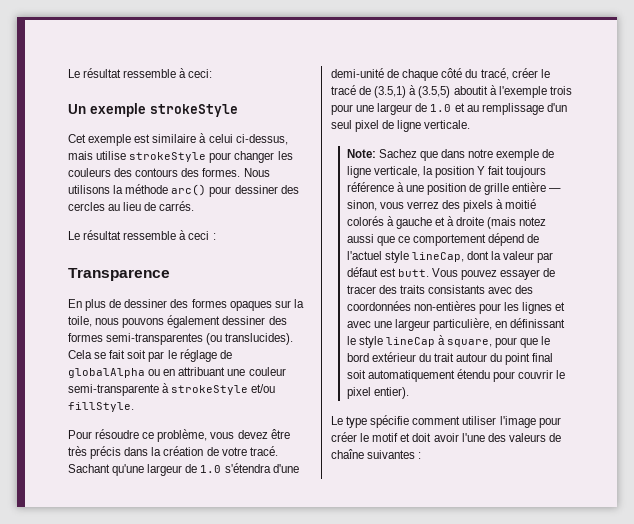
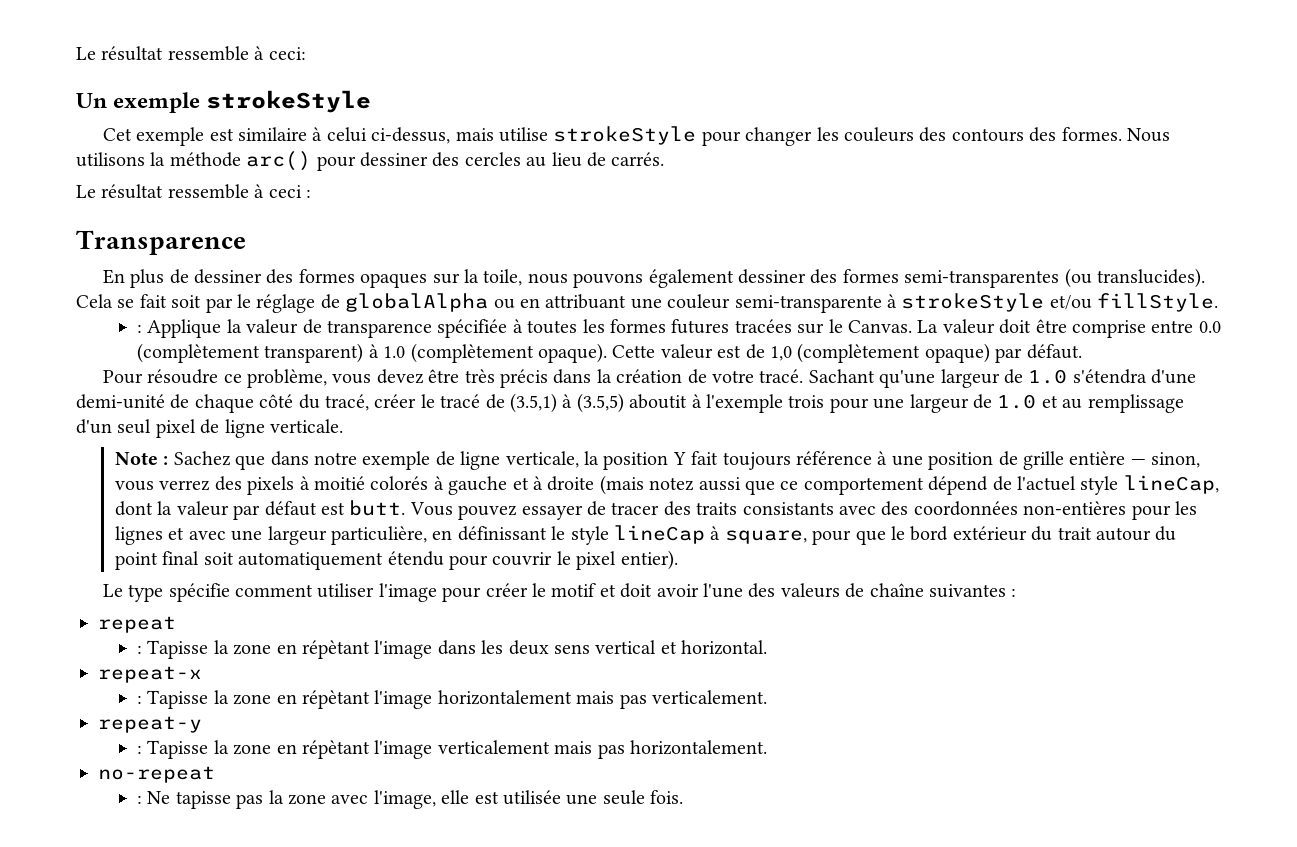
+ : Applique la valeur de transparence spécifiée à toutes les formes futures tracées sur le Canvas. La valeur doit être comprise entre 0.0 (complètement transparent) à 1.0 (complètement opaque). Cette valeur est de 1,0 (complètement opaque) par défaut.
- Note: Sachez que dans notre exemple de ligne verticale, la position Y fait toujours référence à une position de grille entière — sinon, vous verrez des pixels à moitié colorés à gauche et à droite (mais notez aussi que ce comportement dépend de l'actuel style lineCap, dont la valeur par défaut est butt.
+ Note : Sachez que dans notre exemple de ligne verticale, la position Y fait toujours référence à une position de grille entière — sinon, vous verrez des pixels à moitié colorés à gauche et à droite (mais notez aussi que ce comportement dépend de l'actuel style lineCap, dont la valeur par défaut est butt.
+ repeat
+ : Tapisse la zone en répètant l'image dans les deux sens vertical et horizontal.
+ repeat-x
+ : Tapisse la zone en répètant l'image horizontalement mais pas verticalement.
+ repeat-y
+ : Tapisse la zone en répètant l'image verticalement mais pas horizontalement.
+ no-repeat
+ : Ne tapisse pas la zone avec l'image, elle est utilisée une seule fois.

